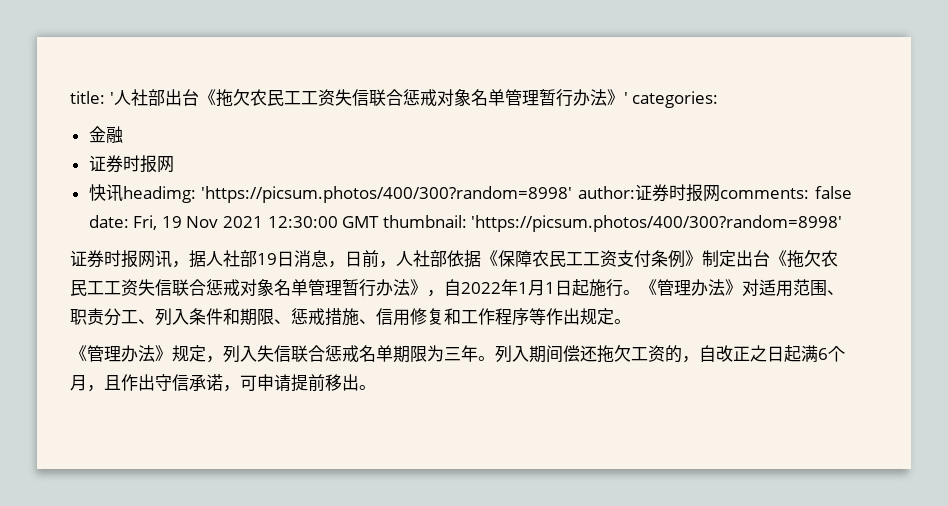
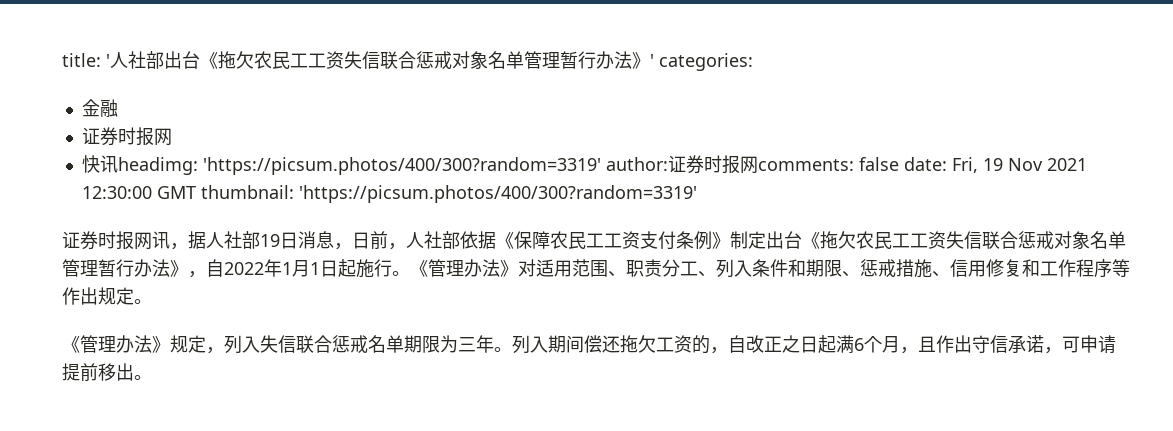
- 快讯headimg: 'https://picsum.photos/400/300?random=8998' author:证券时报网comments: false date: Fri, 19 Nov 2021 12:30:00 GMT thumbnail: 'https://picsum.photos/400/300?random=8998'
+ 快讯headimg: 'https://picsum.photos/400/300?random=3319' author:证券时报网comments: false date: Fri, 19 Nov 2021 12:30:00 GMT thumbnail: 'https://picsum.photos/400/300?random=3319'

